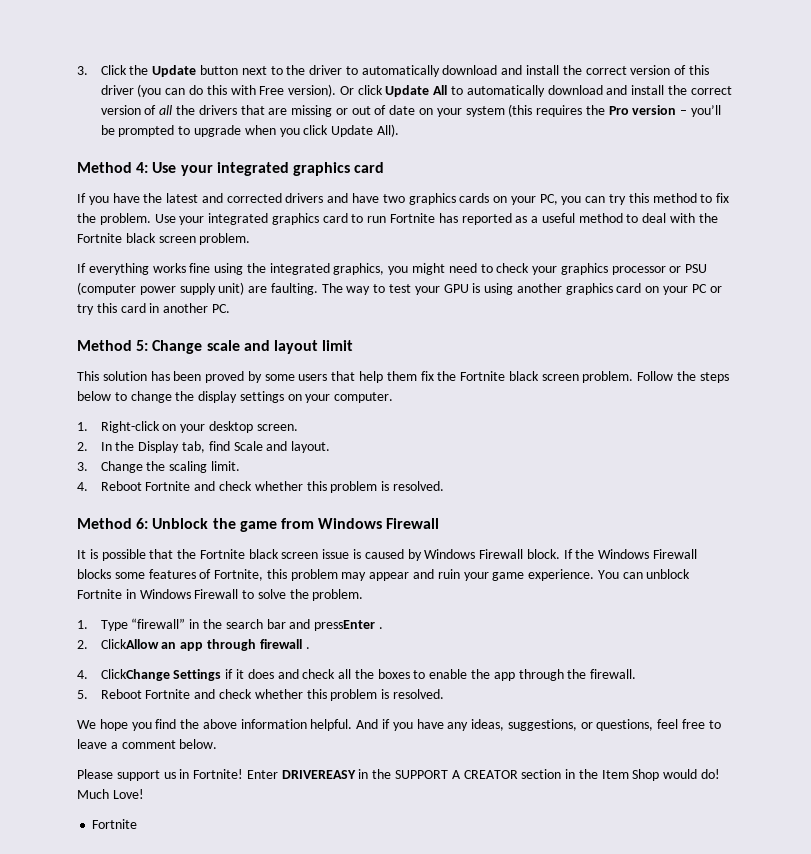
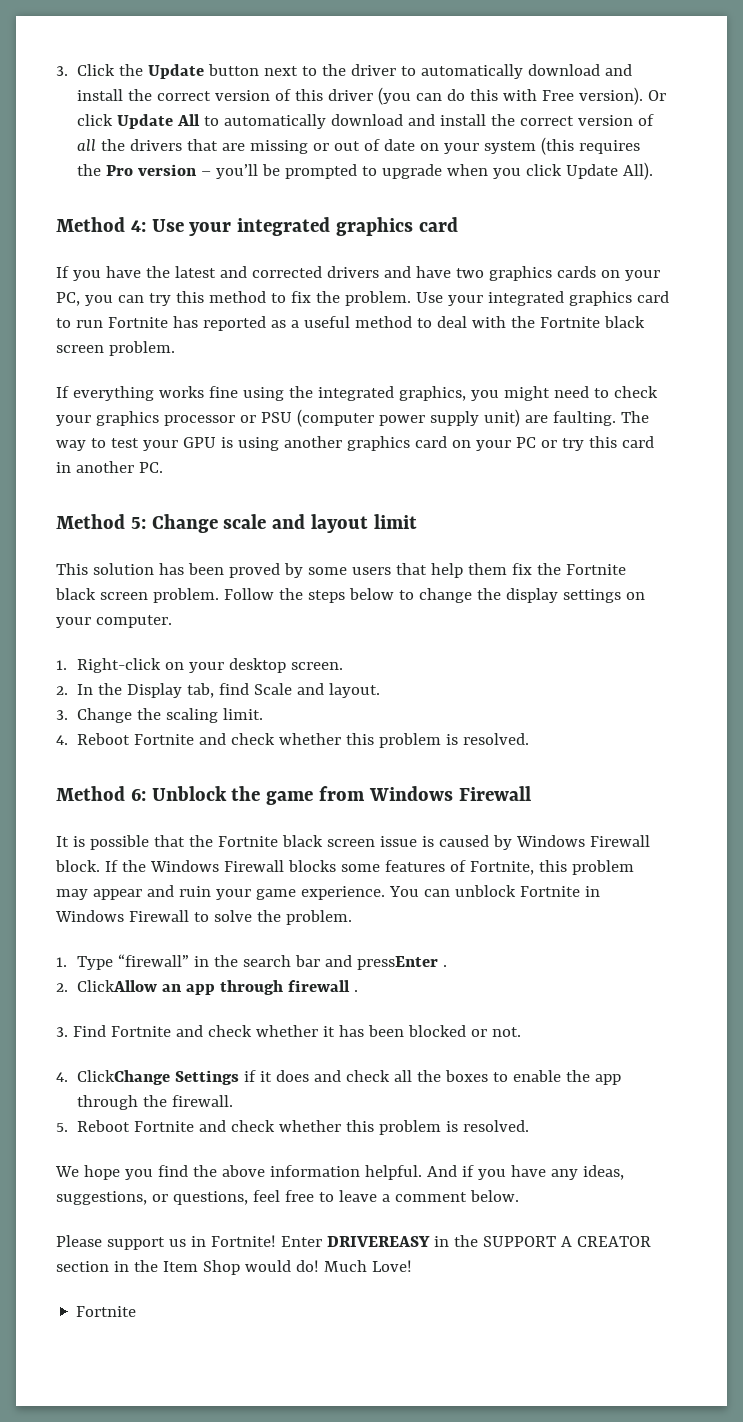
+ 3. Find Fortnite and check whether it has been blocked or not.

